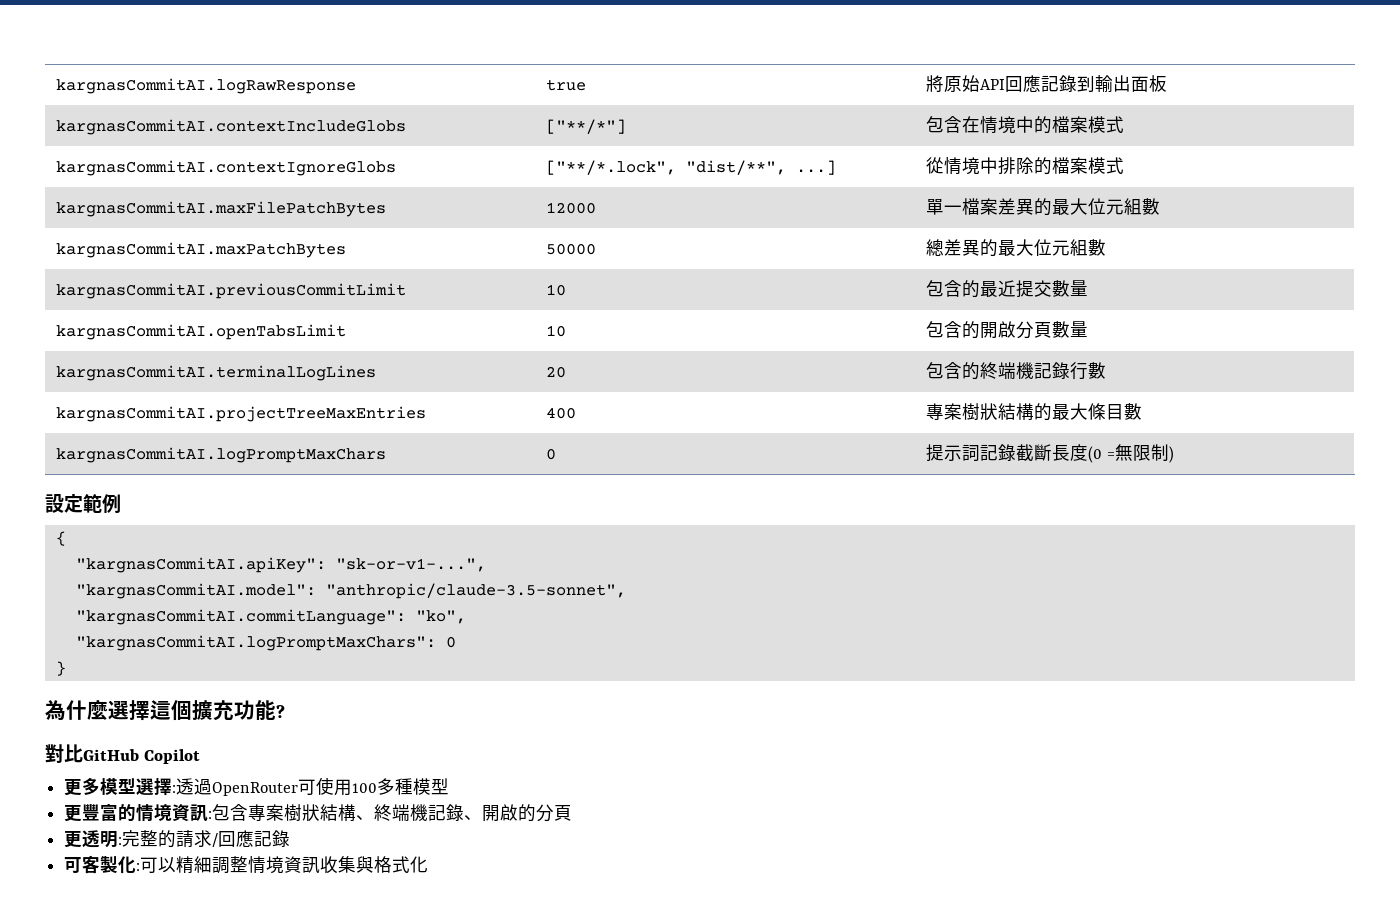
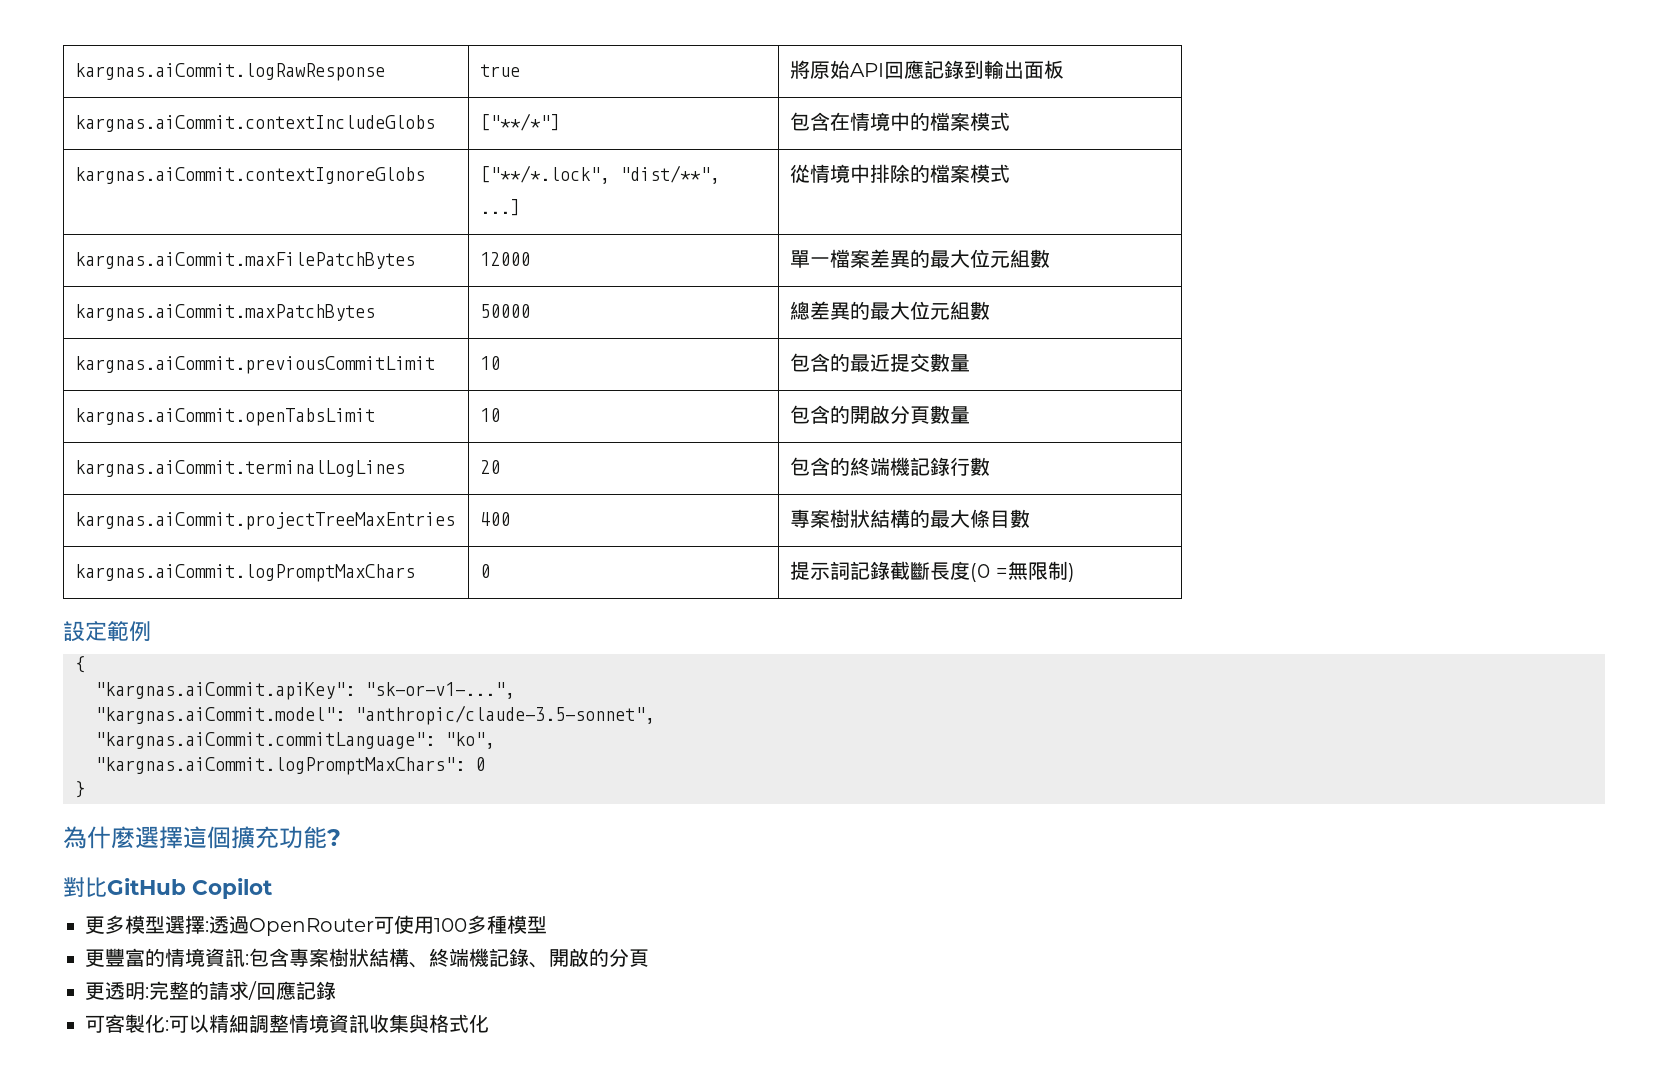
- kargnasCommitAI.logRawResponse | true | 將原始API回應記錄到輸出面板
+ kargnas.aiCommit.logRawResponse | true | 將原始API回應記錄到輸出面板
- kargnasCommitAI.contextIncludeGlobs | ["**/*"] | 包含在情境中的檔案模式
+ kargnas.aiCommit.contextIncludeGlobs | ["**/*"] | 包含在情境中的檔案模式
- kargnasCommitAI.contextIgnoreGlobs | ["**/*.lock", "dist/**", ...] | 從情境中排除的檔案模式
+ kargnas.aiCommit.contextIgnoreGlobs | ["**/*.lock", "dist/**", ...] | 從情境中排除的檔案模式
- kargnasCommitAI.maxFilePatchBytes | 12000 | 單一檔案差異的最大位元組數
+ kargnas.aiCommit.maxFilePatchBytes | 12000 | 單一檔案差異的最大位元組數
- kargnasCommitAI.maxPatchBytes | 50000 | 總差異的最大位元組數
+ kargnas.aiCommit.maxPatchBytes | 50000 | 總差異的最大位元組數
- kargnasCommitAI.previousCommitLimit | 10 | 包含的最近提交數量
+ kargnas.aiCommit.previousCommitLimit | 10 | 包含的最近提交數量
- kargnasCommitAI.openTabsLimit | 10 | 包含的開啟分頁數量
+ kargnas.aiCommit.openTabsLimit | 10 | 包含的開啟分頁數量
- kargnasCommitAI.terminalLogLines | 20 | 包含的終端機記錄行數
+ kargnas.aiCommit.terminalLogLines | 20 | 包含的終端機記錄行數
- kargnasCommitAI.projectTreeMaxEntries | 400 | 專案樹狀結構的最大條目數
+ kargnas.aiCommit.projectTreeMaxEntries | 400 | 專案樹狀結構的最大條目數
- kargnasCommitAI.logPromptMaxChars | 0 | 提示詞記錄截斷長度(0 =無限制)
+ kargnas.aiCommit.logPromptMaxChars | 0 | 提示詞記錄截斷長度(0 =無限制)
- "kargnasCommitAI.apiKey": "sk-or-v1-...",
+ "kargnas.aiCommit.apiKey": "sk-or-v1-...",
- "kargnasCommitAI.model": "anthropic/claude-3.5-sonnet",
+ "kargnas.aiCommit.model": "anthropic/claude-3.5-sonnet",
- "kargnasCommitAI.commitLanguage": "ko",
+ "kargnas.aiCommit.commitLanguage": "ko",
- "kargnasCommitAI.logPromptMaxChars": 0
+ "kargnas.aiCommit.logPromptMaxChars": 0

